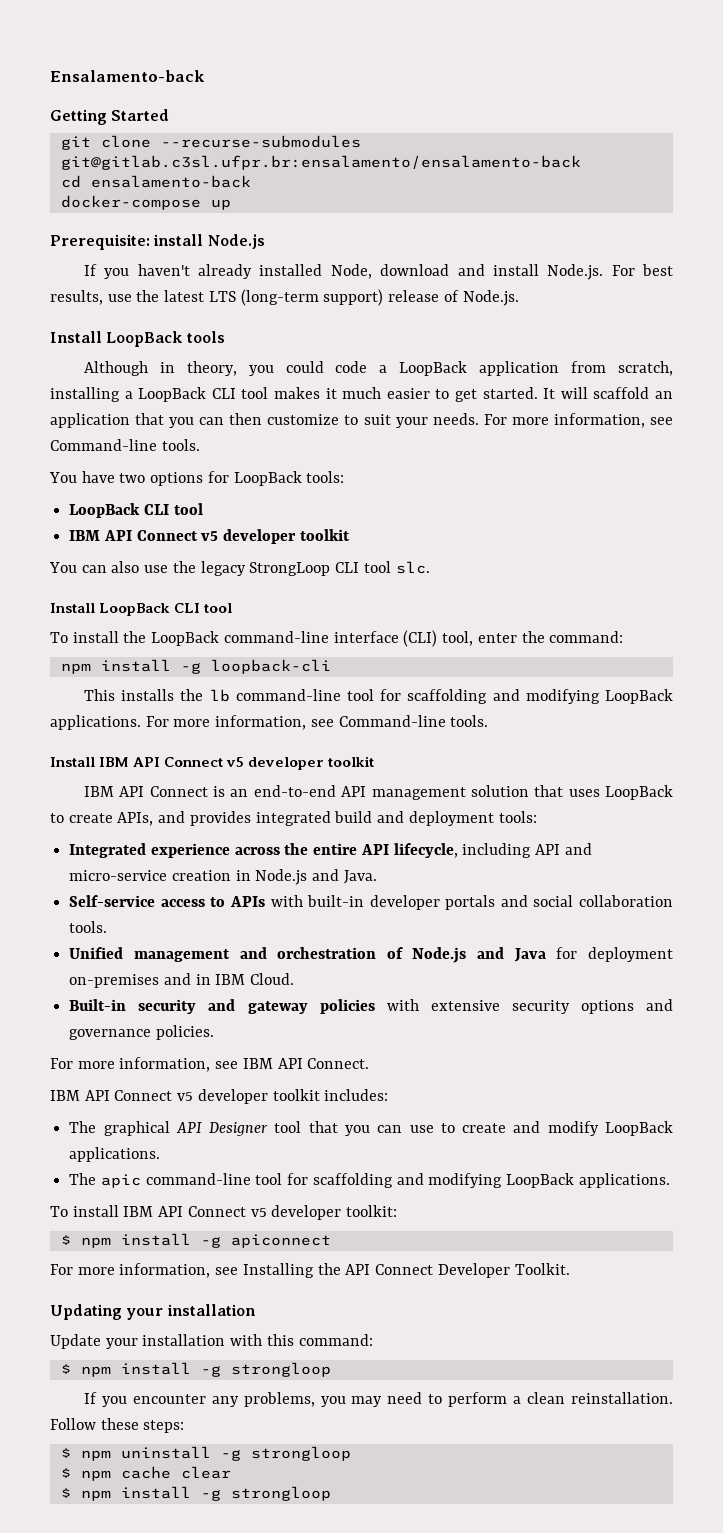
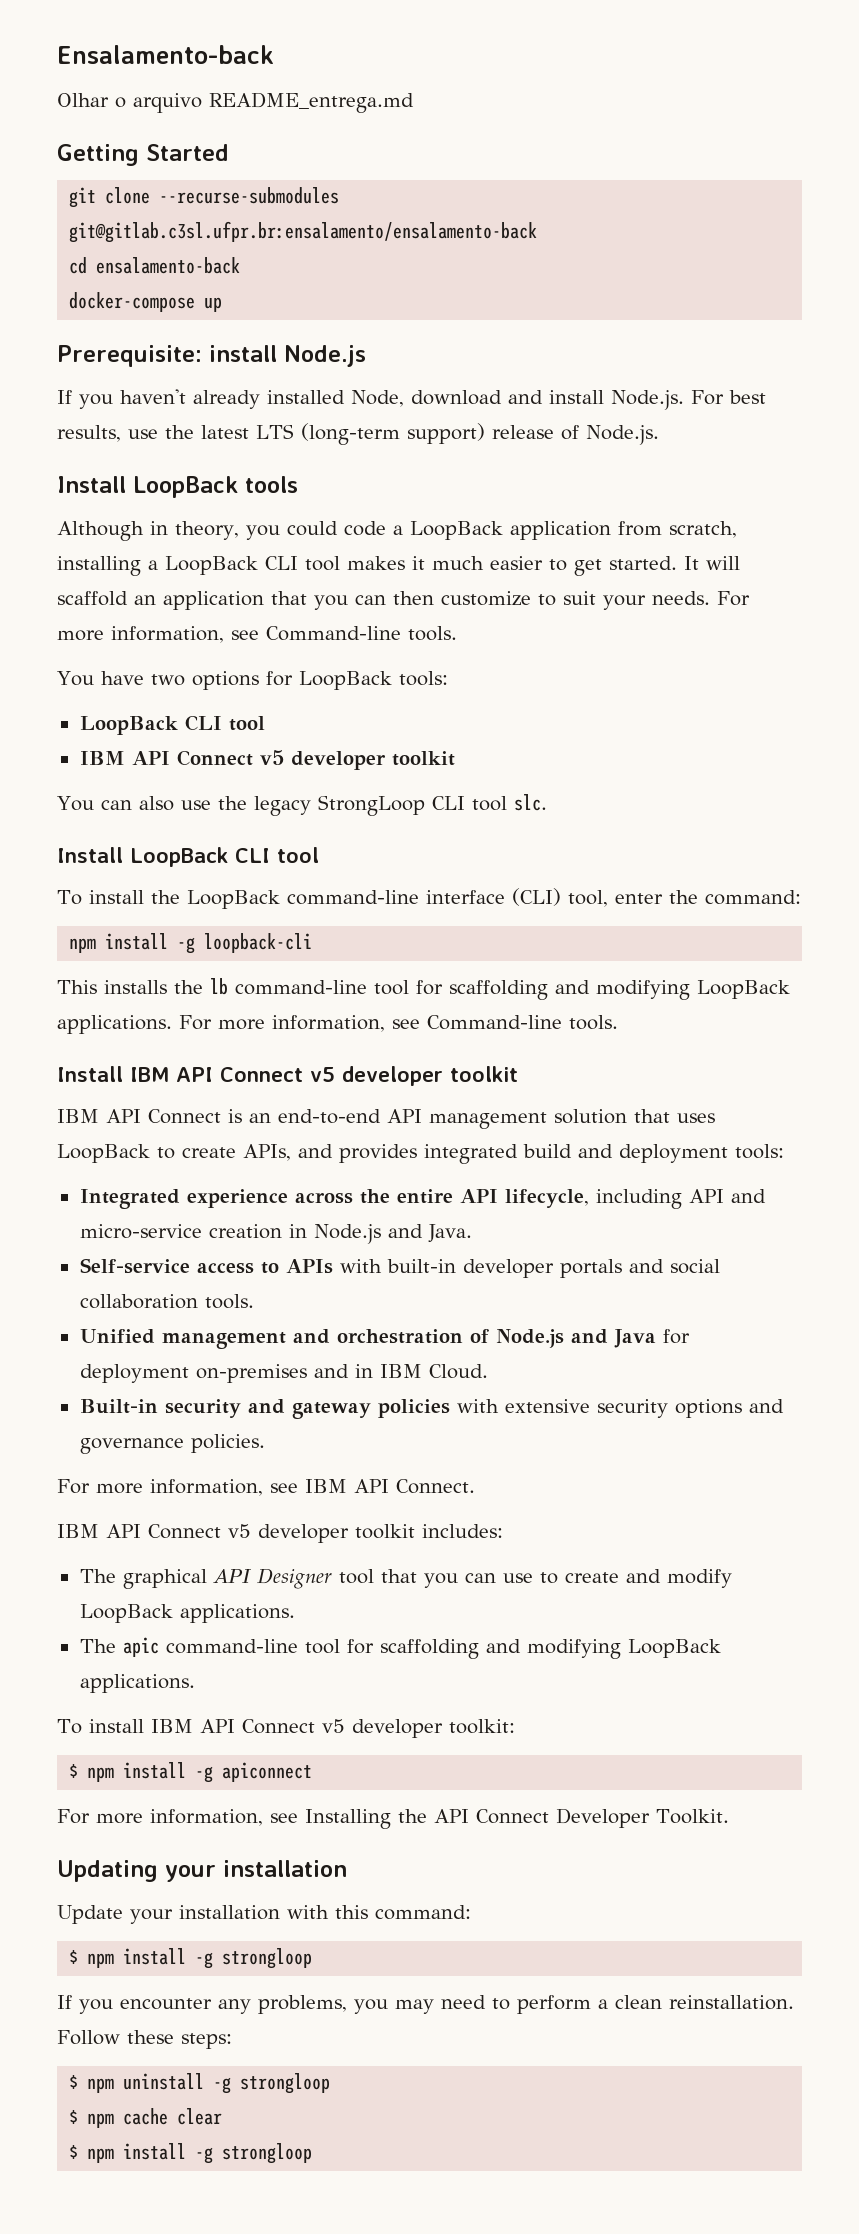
+ Olhar o arquivo README_entrega.md

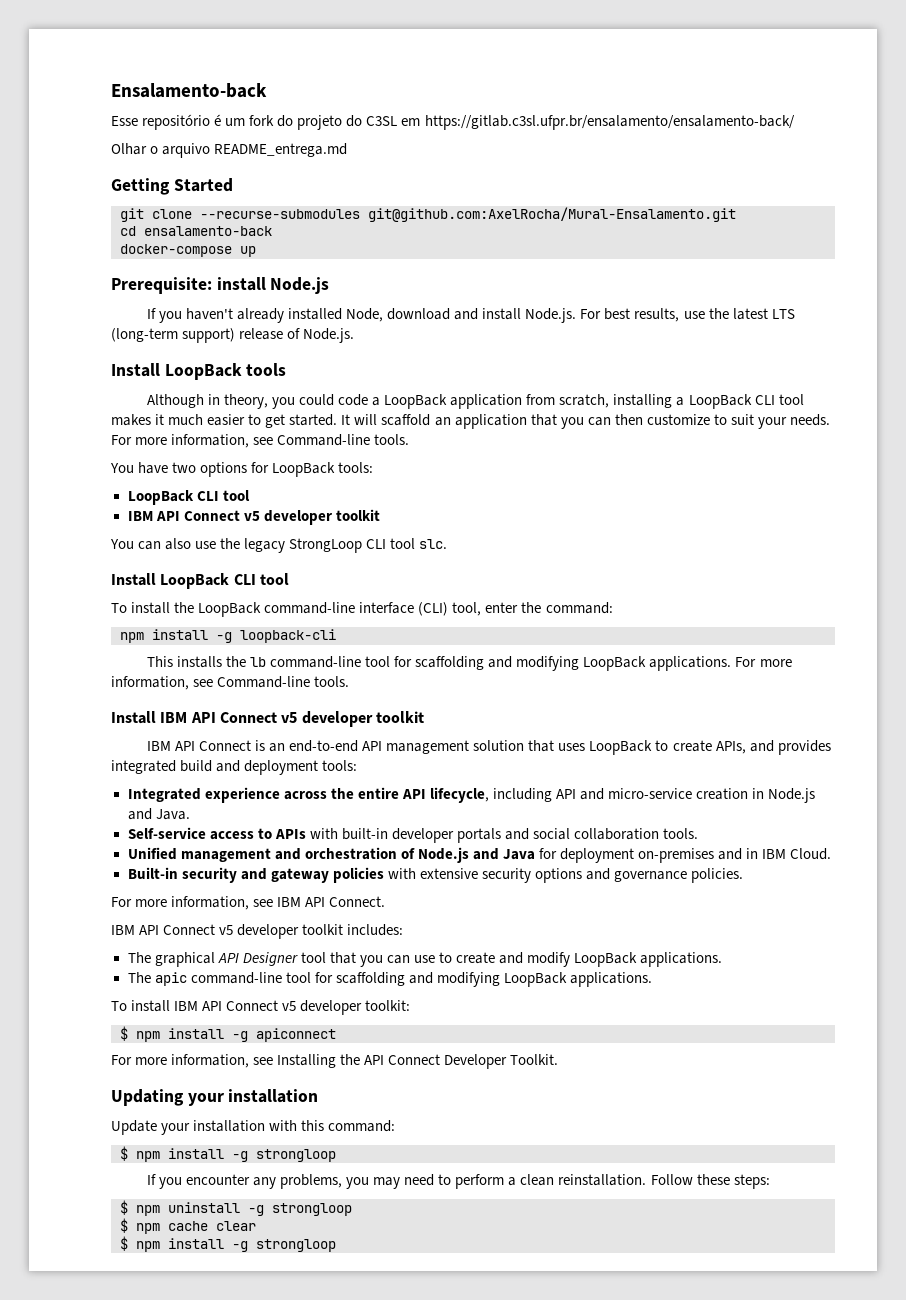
+ Esse repositório é um fork do projeto do C3SL em https://gitlab.c3sl.ufpr.br/ensalamento/ensalamento-back/
- git clone --recurse-submodules git@gitlab.c3sl.ufpr.br:ensalamento/ensalamento-back
+ git clone --recurse-submodules git@github.com:AxelRocha/Mural-Ensalamento.git

